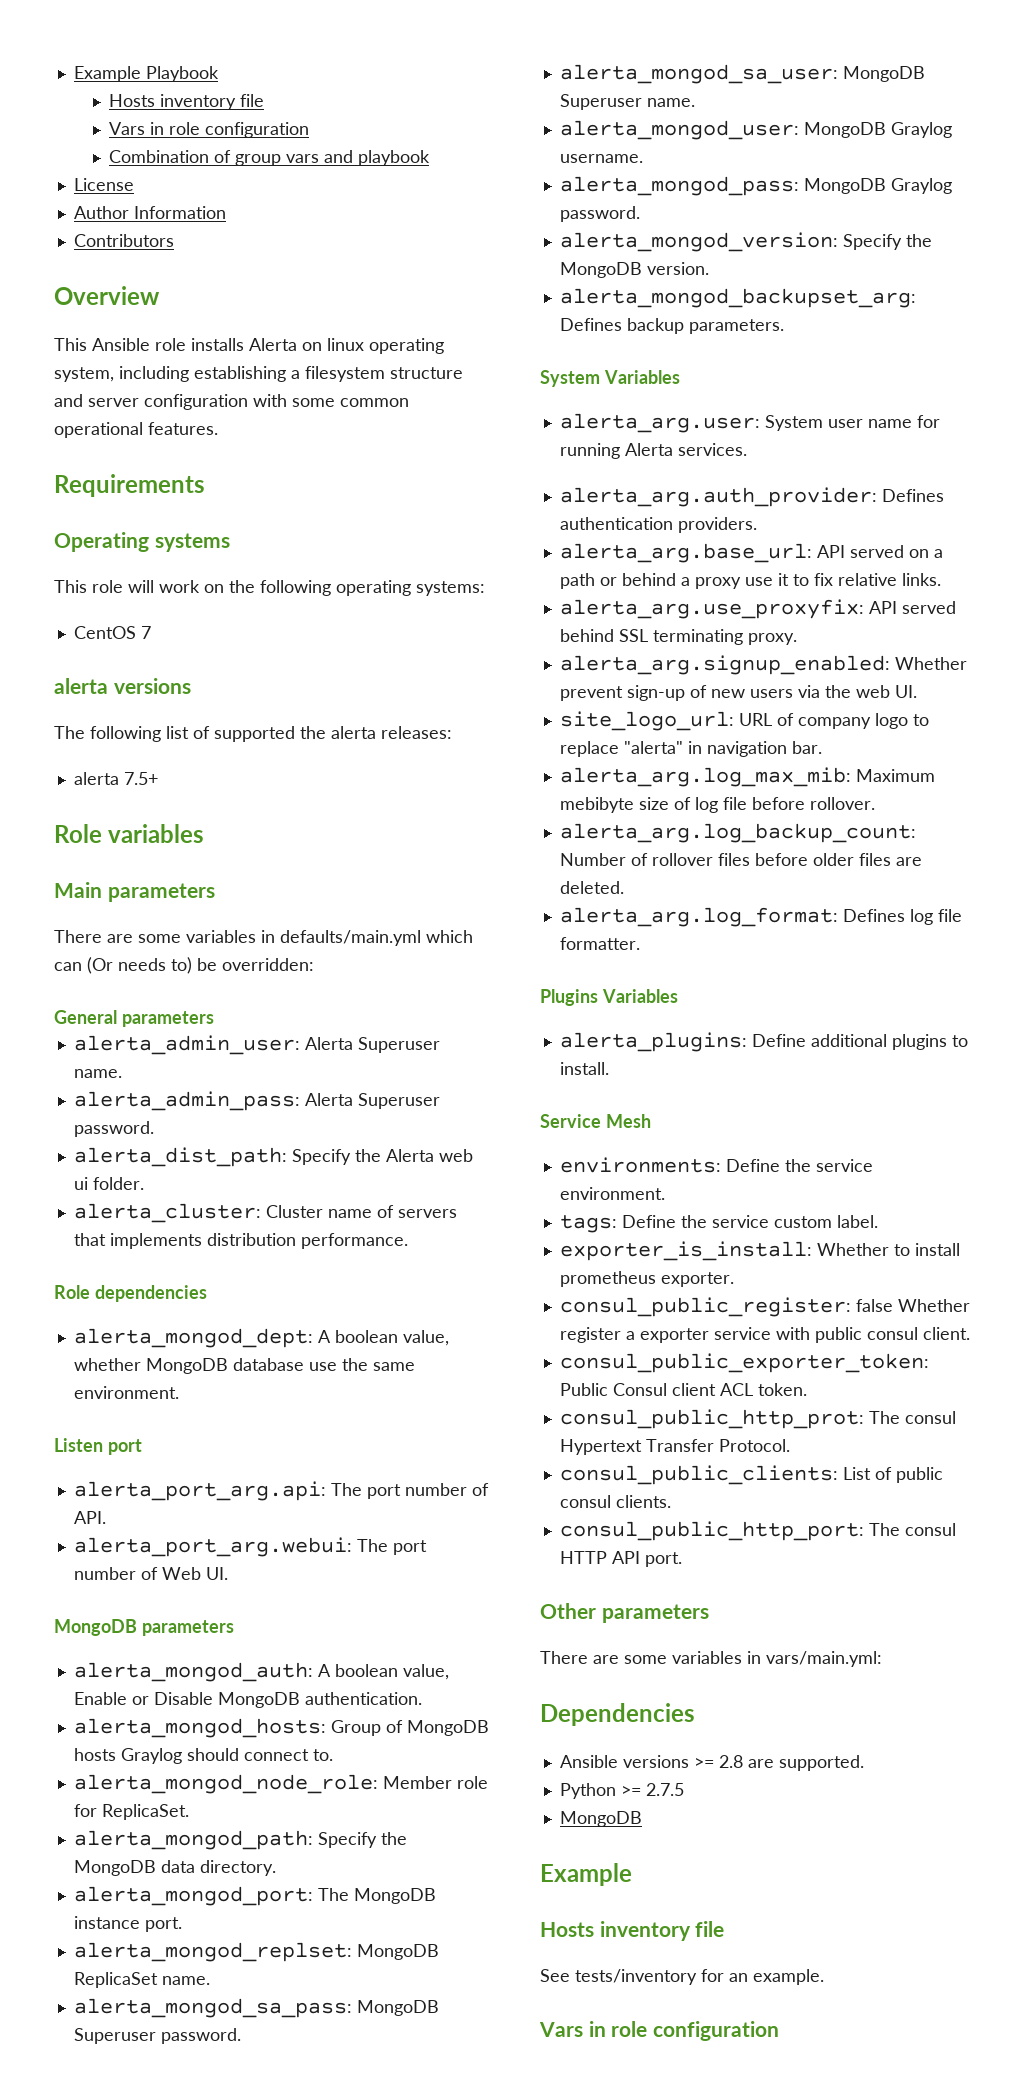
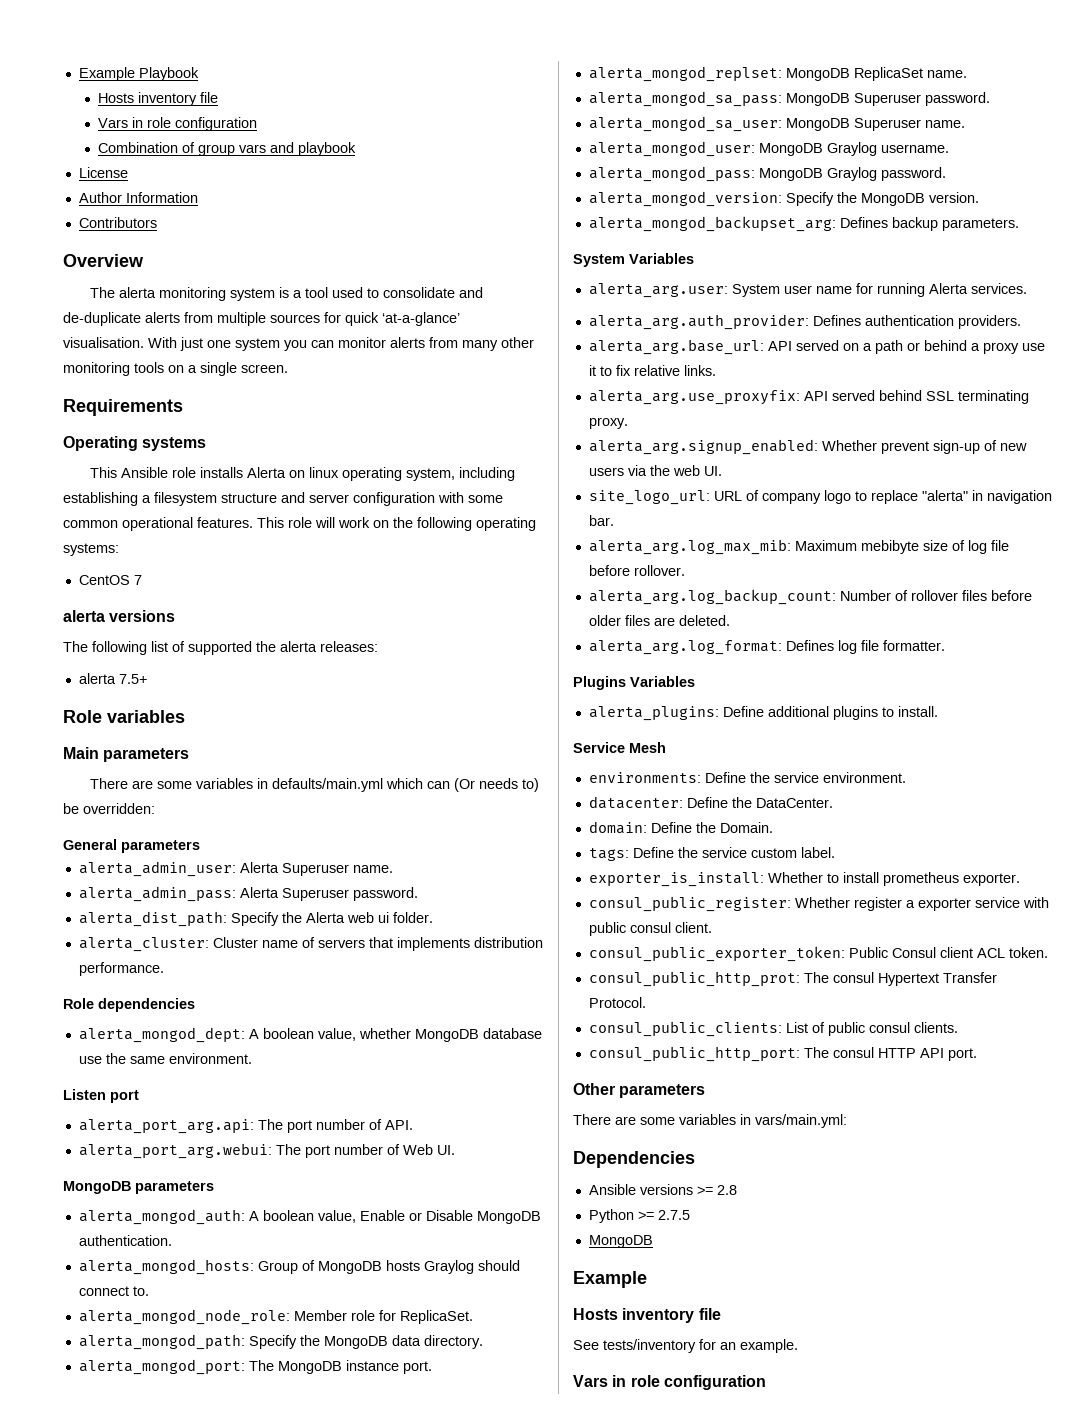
+ The alerta monitoring system is a tool used to consolidate and de-duplicate alerts from multiple sources for quick ‘at-a-glance’ visualisation. With just one system you can monitor alerts from many other monitoring tools on a single screen.
+ Requirements
+ Operating systems
- This Ansible role installs Alerta on linux operating system, including establishing a filesystem structure and server configuration with some common operational features.
- Requirements
- Operating systems
- This role will work on the following operating systems:
+ This Ansible role installs Alerta on linux operating system, including establishing a filesystem structure and server configuration with some common operational features. This role will work on the following operating systems:
+ datacenter: Define the DataCenter.
+ domain: Define the Domain.
- consul_public_register: false Whether register a exporter service with public consul client.
+ consul_public_register: Whether register a exporter service with public consul client.
- Ansible versions >= 2.8 are supported.
+ Ansible versions >= 2.8

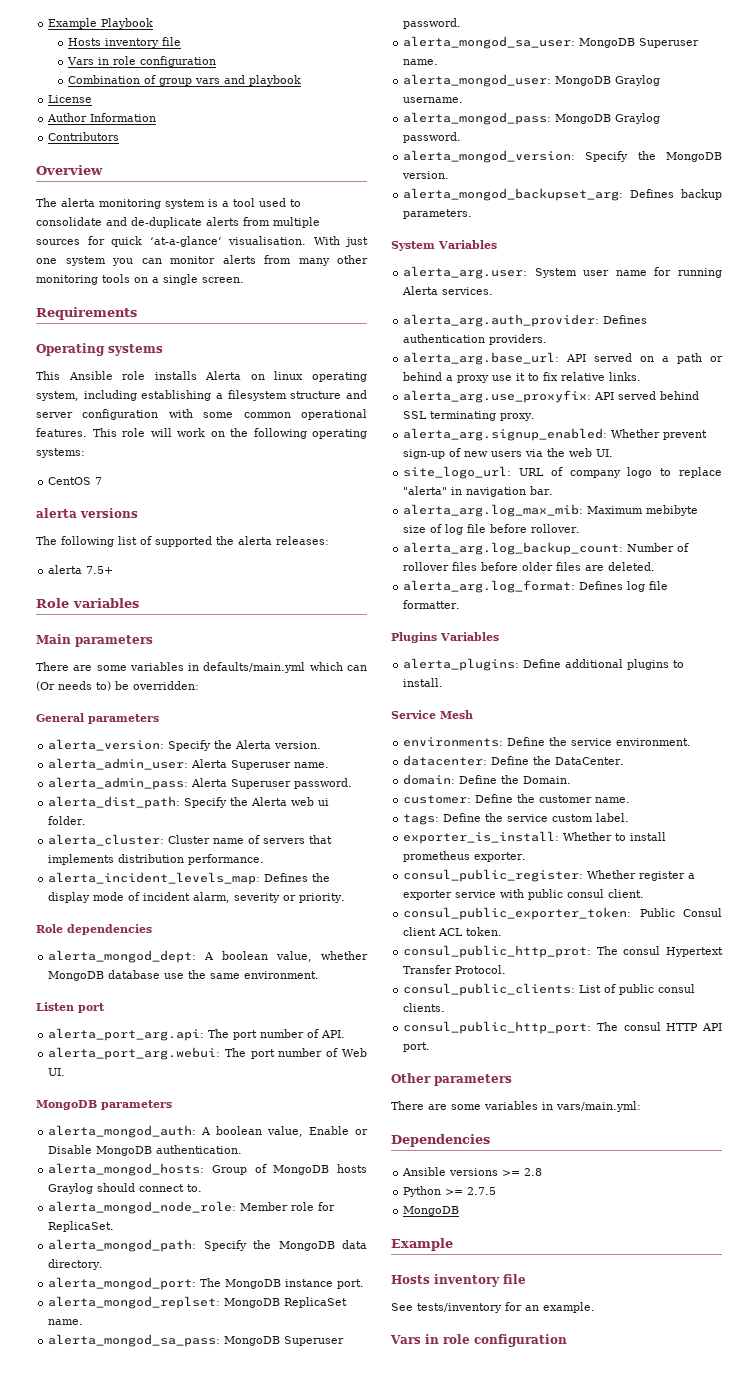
+ alerta_version: Specify the Alerta version.
+ alerta_incident_levels_map: Defines the display mode of incident alarm, severity or priority.
+ customer: Define the customer name.

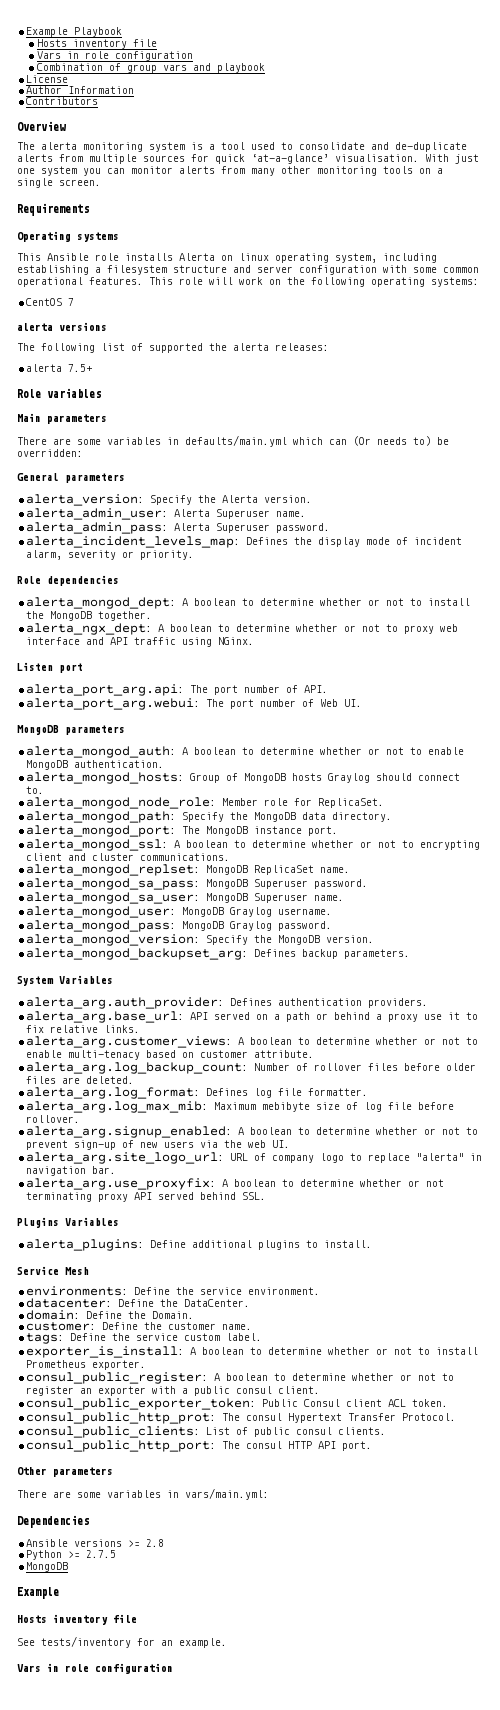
- alerta_dist_path: Specify the Alerta web ui folder.
- alerta_cluster: Cluster name of servers that implements distribution performance.
- alerta_mongod_dept: A boolean value, whether MongoDB database use the same environment.
+ alerta_mongod_dept: A boolean to determine whether or not to install the MongoDB together.
+ alerta_ngx_dept: A boolean to determine whether or not to proxy web interface and API traffic using NGinx.
- alerta_mongod_auth: A boolean value, Enable or Disable MongoDB authentication.
+ alerta_mongod_auth: A boolean to determine whether or not to enable MongoDB authentication.
+ alerta_mongod_ssl: A boolean to determine whether or not to encrypting client and cluster communications.
- alerta_arg.user: System user name for running Alerta services.
- alerta_arg.use_proxyfix: API served behind SSL terminating proxy.
- alerta_arg.signup_enabled: Whether prevent sign-up of new users via the web UI.
- site_logo_url: URL of company logo to replace "alerta" in navigation bar.
- alerta_arg.log_max_mib: Maximum mebibyte size of log file before rollover.
+ alerta_arg.customer_views: A boolean to determine whether or not to enable multi-tenacy based on customer attribute.
+ alerta_arg.log_max_mib: Maximum mebibyte size of log file before rollover.
+ alerta_arg.signup_enabled: A boolean to determine whether or not to prevent sign-up of new users via the web UI.
+ alerta_arg.site_logo_url: URL of company logo to replace "alerta" in navigation bar.
+ alerta_arg.use_proxyfix: A boolean to determine whether or not terminating proxy API served behind SSL.
- exporter_is_install: Whether to install prometheus exporter.
+ exporter_is_install: A boolean to determine whether or not to install Prometheus exporter.
- consul_public_register: Whether register a exporter service with public consul client.
+ consul_public_register: A boolean to determine whether or not to register an exporter with a public consul client.

